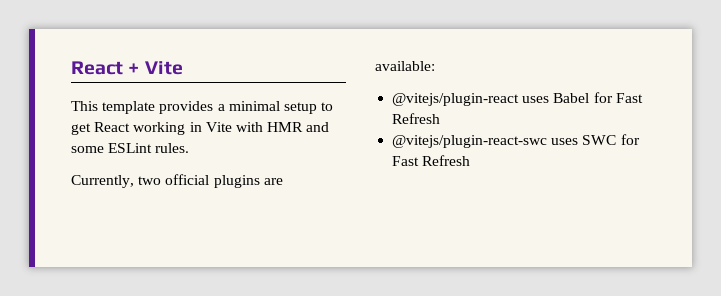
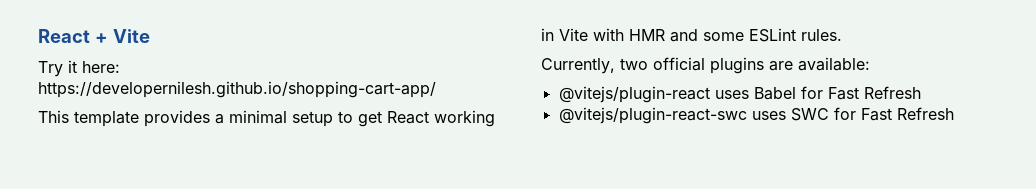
+ Try it here: https://developernilesh.github.io/shopping-cart-app/

